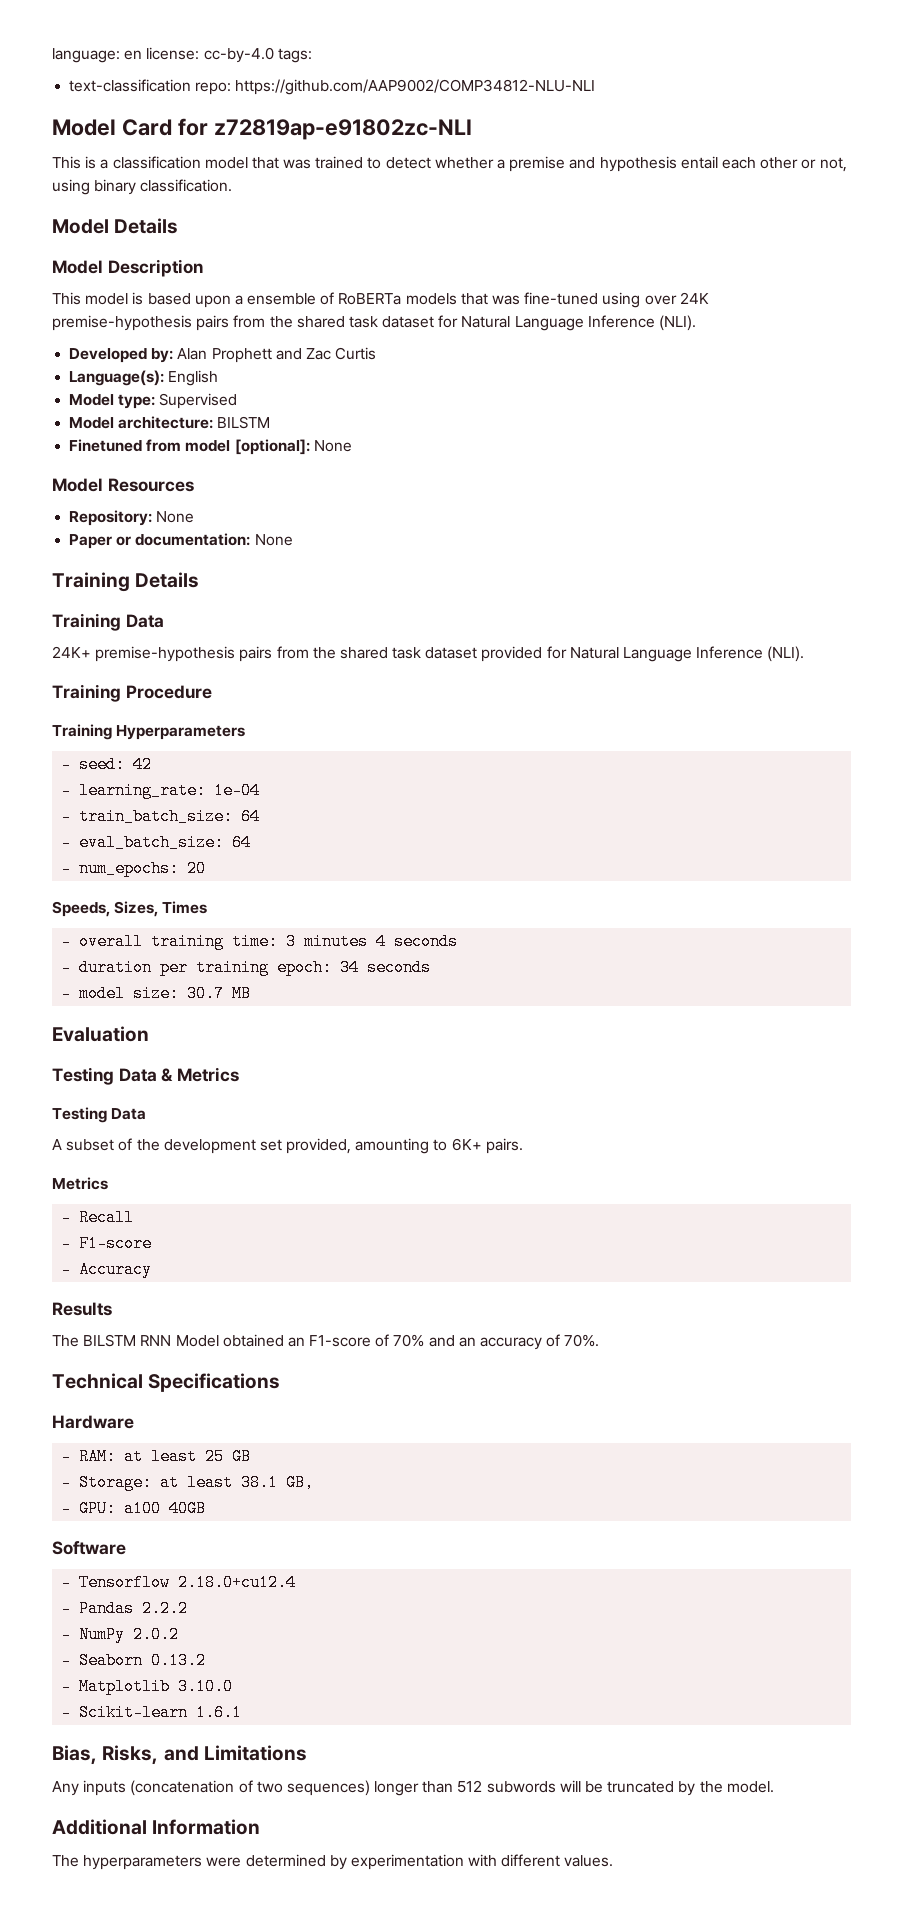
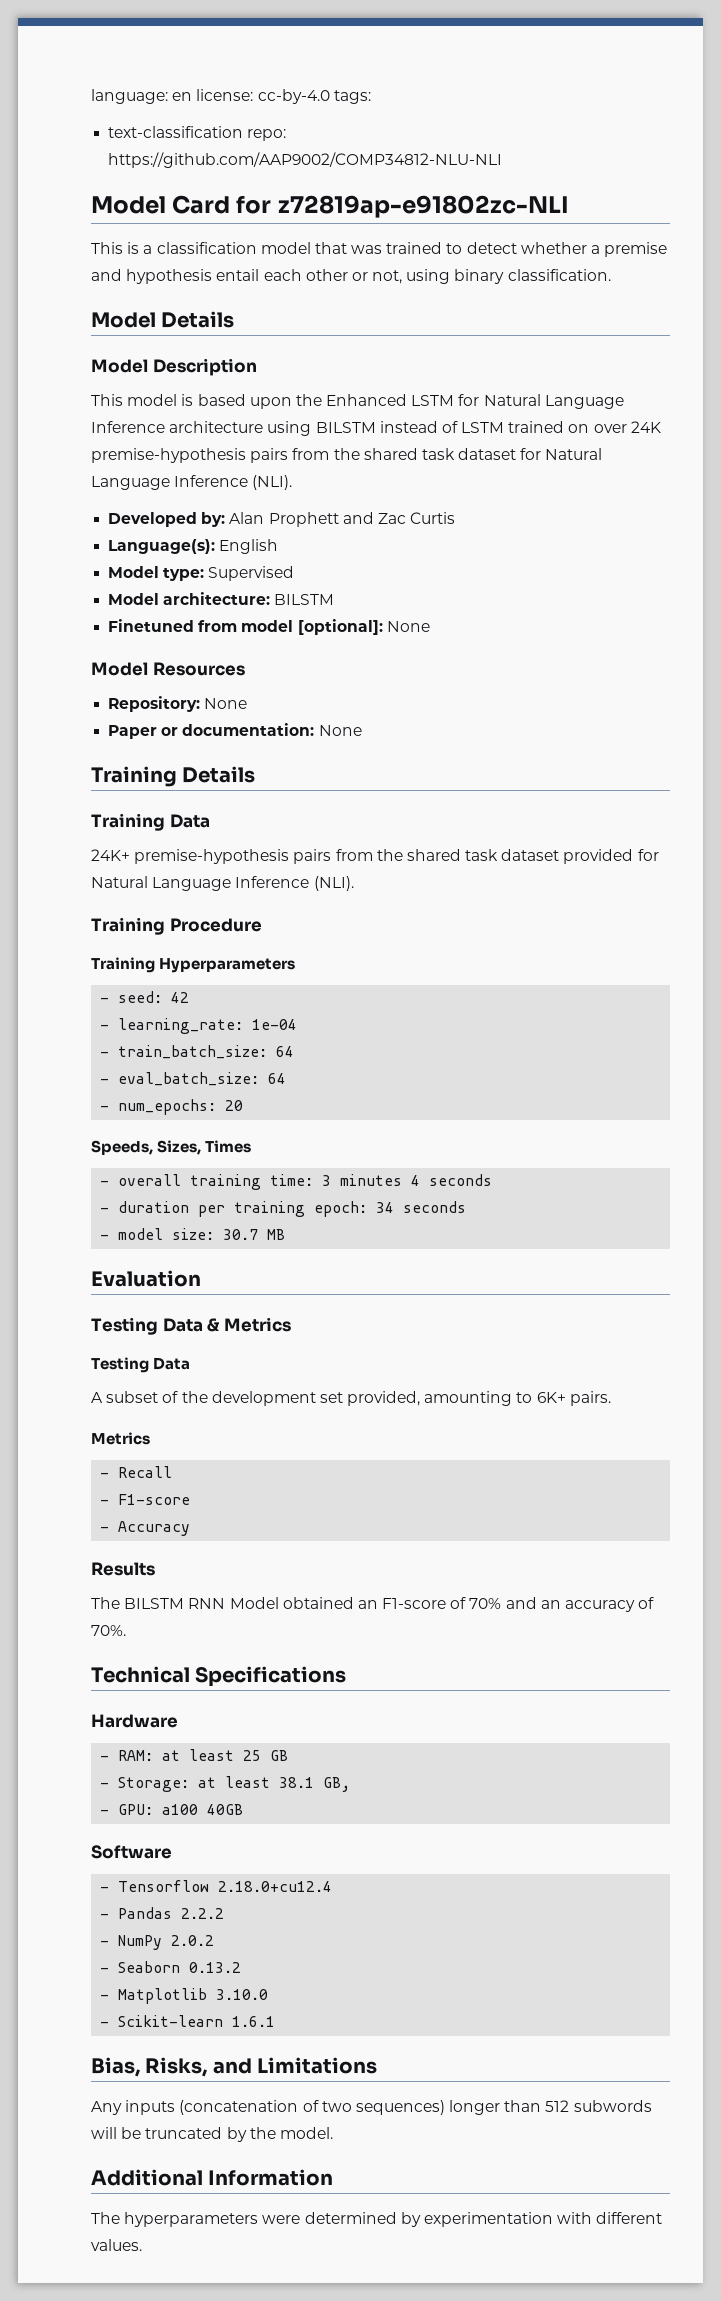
- This model is based upon a ensemble of RoBERTa models that was fine-tuned using over 24K premise-hypothesis pairs from the shared task dataset for Natural Language Inference (NLI).
+ This model is based upon the Enhanced LSTM for Natural Language Inference architecture using BILSTM instead of LSTM trained on over 24K premise-hypothesis pairs from the shared task dataset for Natural Language Inference (NLI).

